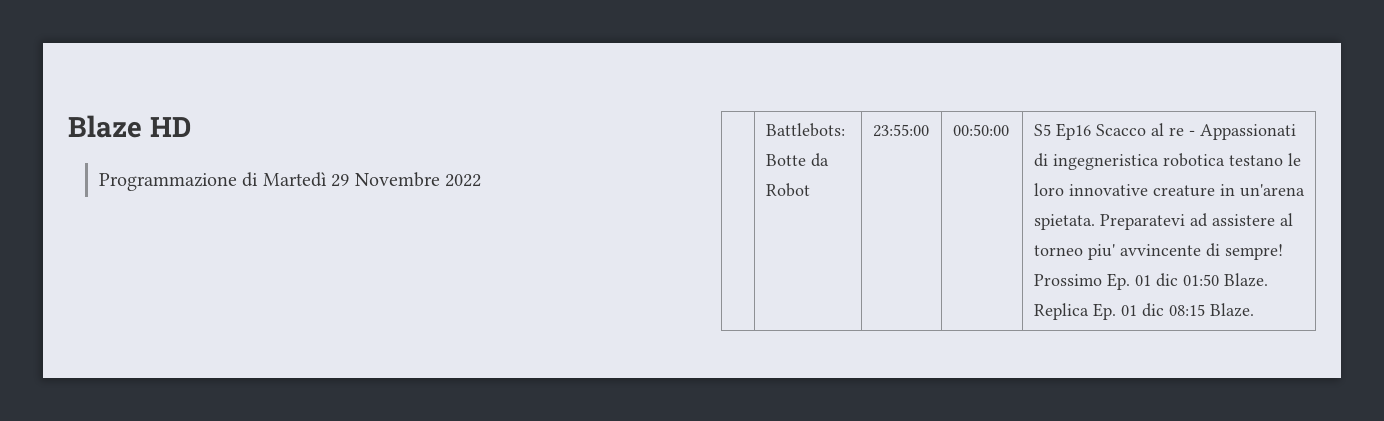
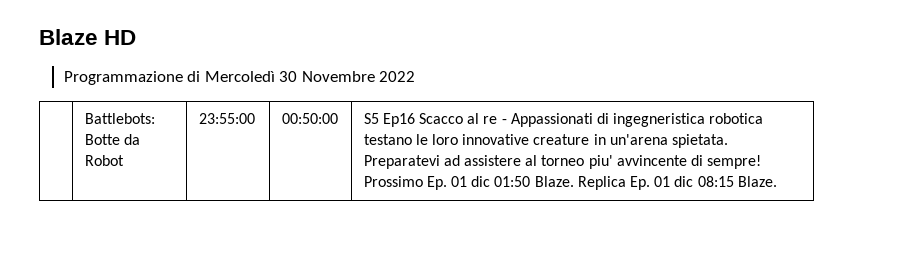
- Programmazione di Martedì 29 Novembre 2022
+ Programmazione di Mercoledì 30 Novembre 2022

